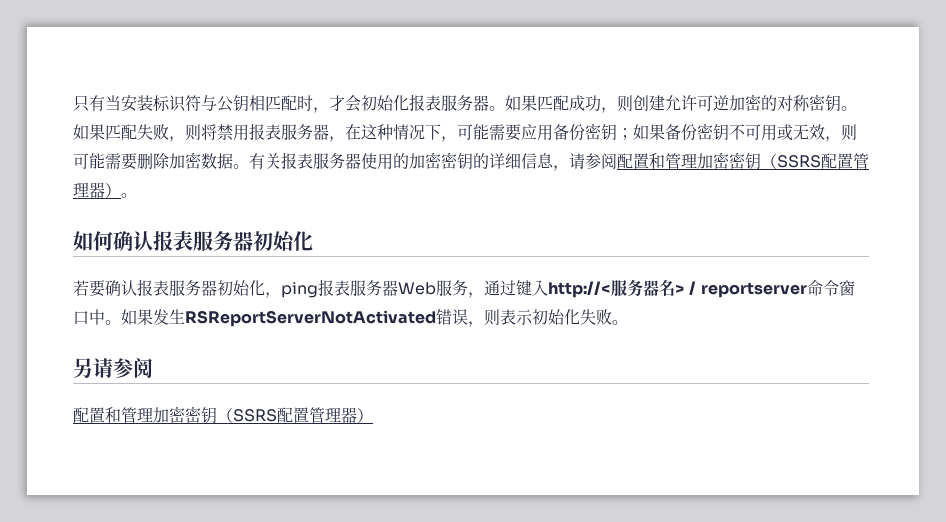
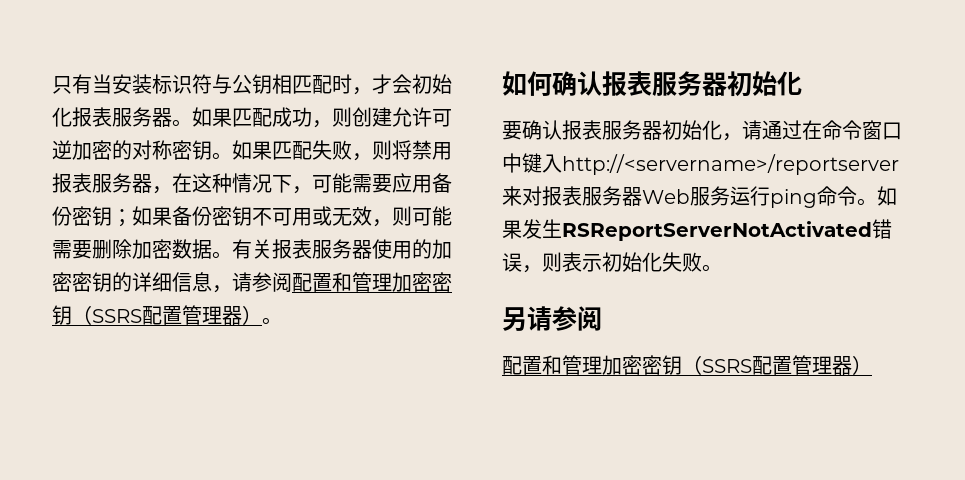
- 若要确认报表服务器初始化，ping报表服务器Web服务，通过键入http://<服务器名> / reportserver命令窗口中。
+ 要确认报表服务器初始化，请通过在命令窗口中键入http://<servername>/reportserver来对报表服务器Web服务运行ping命令。

